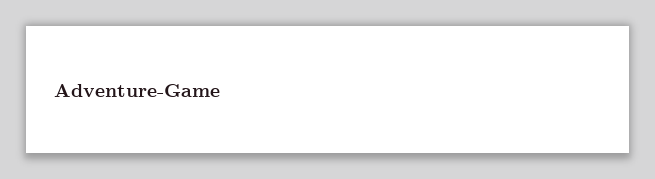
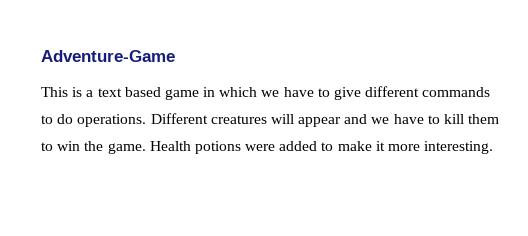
+ This is a text based game in which we have to give different commands to do operations. Different creatures will appear and we have to kill them to win the game. Health potions were added to make it more interesting.

